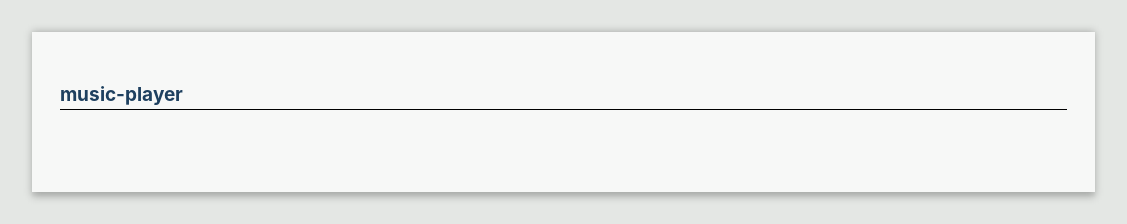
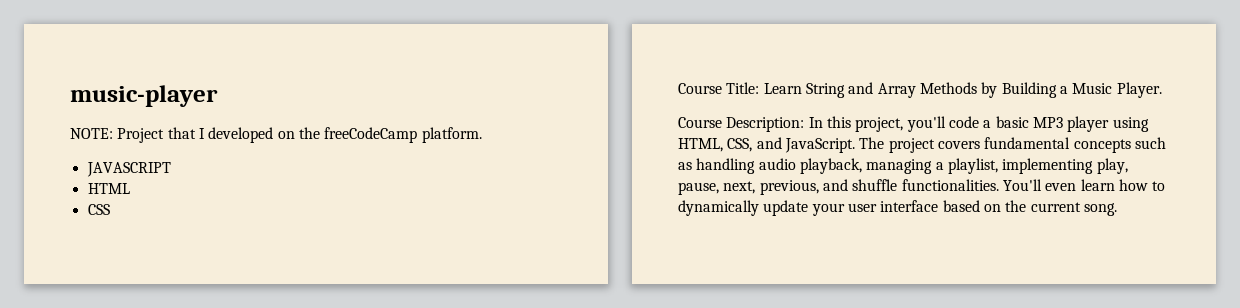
+ NOTE: Project that I developed on the freeCodeCamp platform.
+ JAVASCRIPT
+ HTML
+ CSS
+ Course Title: Learn String and Array Methods by Building a Music Player.
+ Course Description: In this project, you'll code a basic MP3 player using HTML, CSS, and JavaScript. The project covers fundamental concepts such as handling audio playback, managing a playlist, implementing play, pause, next, previous, and shuffle functionalities. You'll even learn how to dynamically update your user interface based on the current song.

